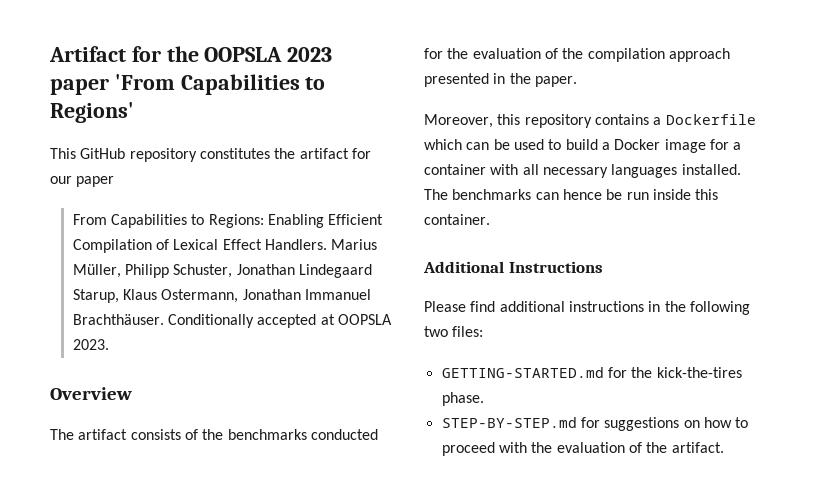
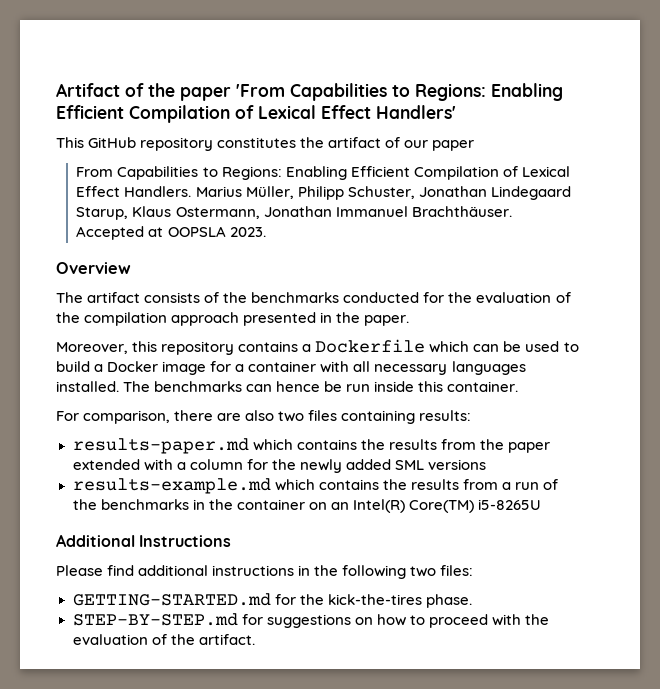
- Artifact for the OOPSLA 2023 paper 'From Capabilities to Regions'
+ Artifact of the paper 'From Capabilities to Regions: Enabling Efficient Compilation of Lexical Effect Handlers'
- This GitHub repository constitutes the artifact for our paper
+ This GitHub repository constitutes the artifact of our paper
- Conditionally accepted at OOPSLA 2023.
+ Accepted at OOPSLA 2023.
+ For comparison, there are also two files containing results:
+ results-paper.md which contains the results from the paper extended with a column for the newly added SML versions
+ results-example.md which contains the results from a run of the benchmarks in the container on an Intel(R) Core(TM) i5-8265U

